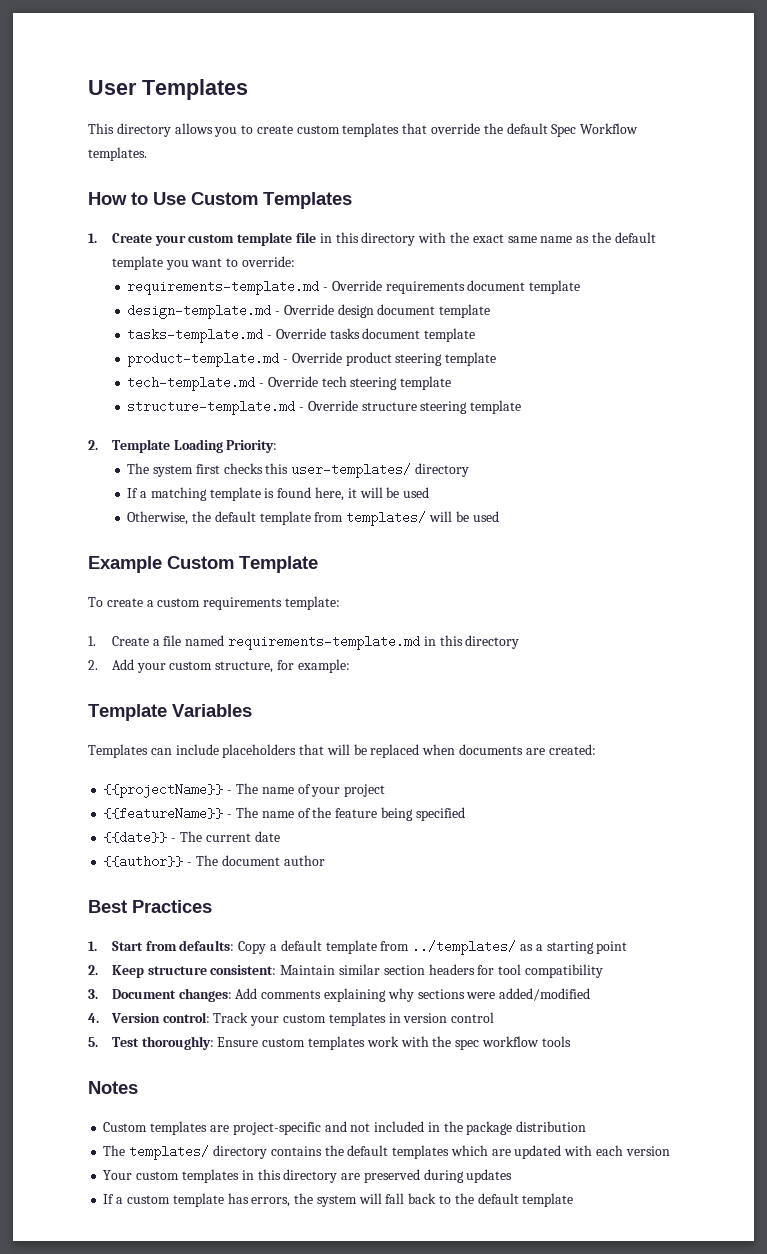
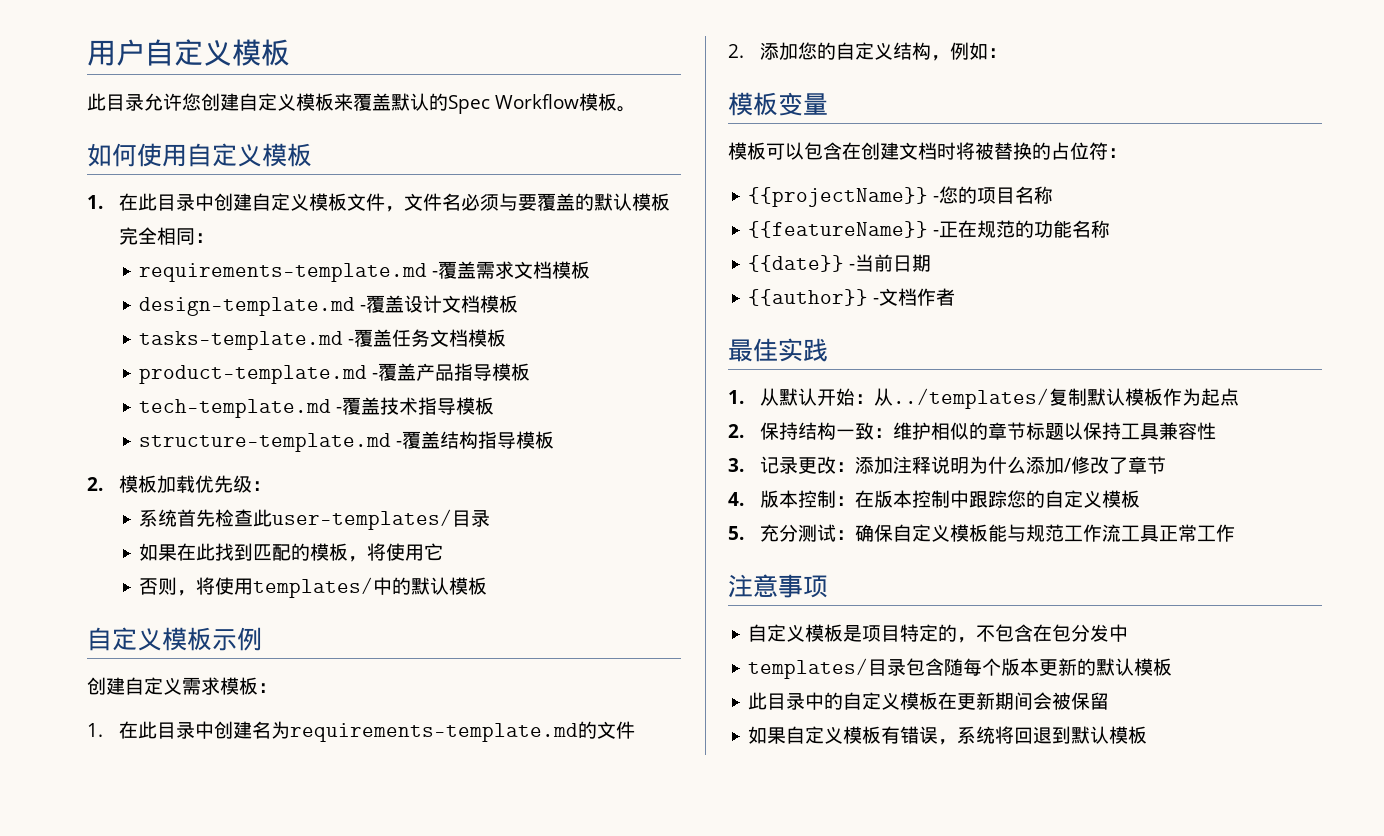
- User Templates
- This directory allows you to create custom templates that override the default Spec Workflow templates.
- How to Use Custom Templates
- 1. Create your custom template file in this directory with the exact same name as the default template you want to override:
- requirements-template.md - Override requirements document template
- design-template.md - Override design document template
- tasks-template.md - Override tasks document template
- product-template.md - Override product steering template
- tech-template.md - Override tech steering template
- structure-template.md - Override structure steering template
- 2. Template Loading Priority:
- The system first checks this user-templates/ directory
- If a matching template is found here, it will be used
- Otherwise, the default template from templates/ will be used
- Example Custom Template
- To create a custom requirements template:
- 1. Create a file named requirements-template.md in this directory
- 2. Add your custom structure, for example:
- Template Variables
- Templates can include placeholders that will be replaced when documents are created:
- {{projectName}} - The name of your project
- {{featureName}} - The name of the feature being specified
+ 用户自定义模板
+ 此目录允许您创建自定义模板来覆盖默认的Spec Workflow模板。
+ 如何使用自定义模板
+ 1.在此目录中创建自定义模板文件，文件名必须与要覆盖的默认模板完全相同：
+ requirements-template.md -覆盖需求文档模板
+ design-template.md -覆盖设计文档模板
+ tasks-template.md -覆盖任务文档模板
+ product-template.md -覆盖产品指导模板
+ tech-template.md -覆盖技术指导模板
+ structure-template.md -覆盖结构指导模板
+ 2.模板加载优先级：
+ 系统首先检查此user-templates/目录
+ 如果在此找到匹配的模板，将使用它
+ 否则，将使用templates/中的默认模板
+ 自定义模板示例
+ 创建自定义需求模板：
+ 1.在此目录中创建名为requirements-template.md的文件
+ 2.添加您的自定义结构，例如：
+ 模板变量
+ 模板可以包含在创建文档时将被替换的占位符：
+ {{projectName}} -您的项目名称
+ {{featureName}} -正在规范的功能名称
- {{date}} - The current date
+ {{date}} -当前日期
- {{author}} - The document author
- Best Practices
- 1. Start from defaults: Copy a default template from ../templates/ as a starting point
- 2. Keep structure consistent: Maintain similar section headers for tool compatibility
- 3. Document changes: Add comments explaining why sections were added/modified
- 4. Version control: Track your custom templates in version control
- 5. Test thoroughly: Ensure custom templates work with the spec workflow tools
- Notes
- Custom templates are project-specific and not included in the package distribution
- The templates/ directory contains the default templates which are updated with each version
- Your custom templates in this directory are preserved during updates
- If a custom template has errors, the system will fall back to the default template
+ {{author}} -文档作者
+ 最佳实践
+ 1.从默认开始：从../templates/复制默认模板作为起点
+ 2.保持结构一致：维护相似的章节标题以保持工具兼容性
+ 3.记录更改：添加注释说明为什么添加/修改了章节
+ 4.版本控制：在版本控制中跟踪您的自定义模板
+ 5.充分测试：确保自定义模板能与规范工作流工具正常工作
+ 注意事项
+ 自定义模板是项目特定的，不包含在包分发中
+ templates/目录包含随每个版本更新的默认模板
+ 此目录中的自定义模板在更新期间会被保留
+ 如果自定义模板有错误，系统将回退到默认模板

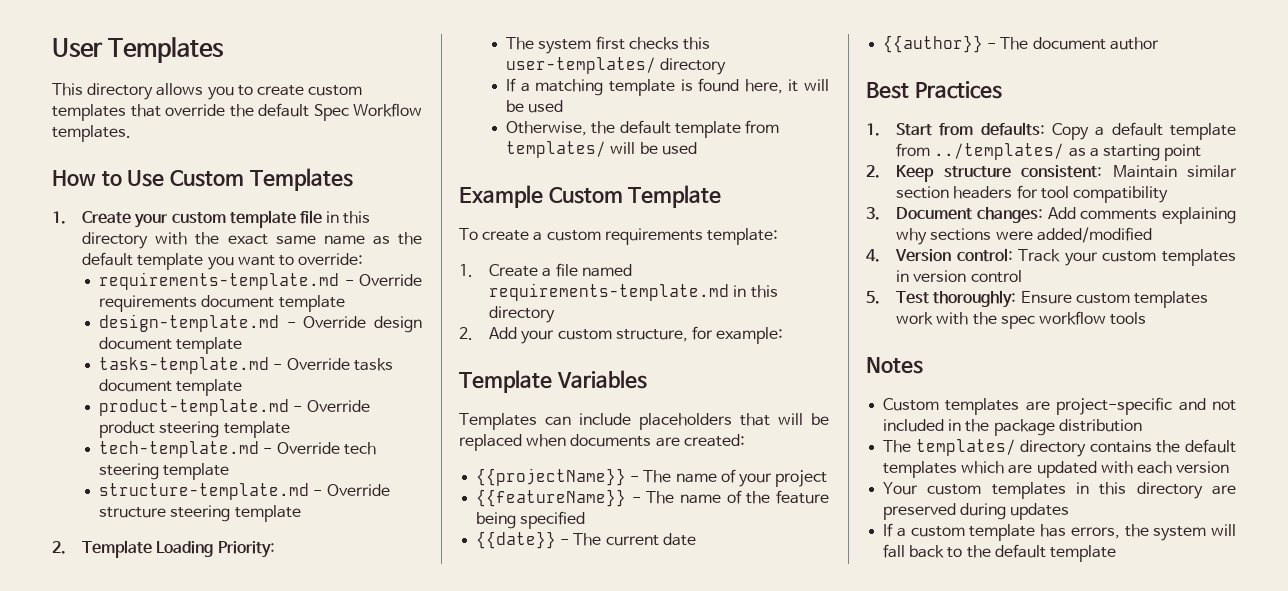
- 用户自定义模板
- 此目录允许您创建自定义模板来覆盖默认的Spec Workflow模板。
- 如何使用自定义模板
- 1.在此目录中创建自定义模板文件，文件名必须与要覆盖的默认模板完全相同：
- requirements-template.md -覆盖需求文档模板
- design-template.md -覆盖设计文档模板
- tasks-template.md -覆盖任务文档模板
- product-template.md -覆盖产品指导模板
- tech-template.md -覆盖技术指导模板
- structure-template.md -覆盖结构指导模板
- 2.模板加载优先级：
- 系统首先检查此user-templates/目录
- 如果在此找到匹配的模板，将使用它
- 否则，将使用templates/中的默认模板
- 自定义模板示例
- 创建自定义需求模板：
- 1.在此目录中创建名为requirements-template.md的文件
- 2.添加您的自定义结构，例如：
- 模板变量
- 模板可以包含在创建文档时将被替换的占位符：
- {{projectName}} -您的项目名称
- {{featureName}} -正在规范的功能名称
+ User Templates
+ This directory allows you to create custom templates that override the default Spec Workflow templates.
+ How to Use Custom Templates
+ 1. Create your custom template file in this directory with the exact same name as the default template you want to override:
+ requirements-template.md - Override requirements document template
+ design-template.md - Override design document template
+ tasks-template.md - Override tasks document template
+ product-template.md - Override product steering template
+ tech-template.md - Override tech steering template
+ structure-template.md - Override structure steering template
+ 2. Template Loading Priority:
+ The system first checks this user-templates/ directory
+ If a matching template is found here, it will be used
+ Otherwise, the default template from templates/ will be used
+ Example Custom Template
+ To create a custom requirements template:
+ 1. Create a file named requirements-template.md in this directory
+ 2. Add your custom structure, for example:
+ Template Variables
+ Templates can include placeholders that will be replaced when documents are created:
+ {{projectName}} - The name of your project
+ {{featureName}} - The name of the feature being specified
- {{date}} -当前日期
+ {{date}} - The current date
- {{author}} -文档作者
- 最佳实践
- 1.从默认开始：从../templates/复制默认模板作为起点
- 2.保持结构一致：维护相似的章节标题以保持工具兼容性
- 3.记录更改：添加注释说明为什么添加/修改了章节
- 4.版本控制：在版本控制中跟踪您的自定义模板
- 5.充分测试：确保自定义模板能与规范工作流工具正常工作
- 注意事项
- 自定义模板是项目特定的，不包含在包分发中
- templates/目录包含随每个版本更新的默认模板
- 此目录中的自定义模板在更新期间会被保留
- 如果自定义模板有错误，系统将回退到默认模板
+ {{author}} - The document author
+ Best Practices
+ 1. Start from defaults: Copy a default template from ../templates/ as a starting point
+ 2. Keep structure consistent: Maintain similar section headers for tool compatibility
+ 3. Document changes: Add comments explaining why sections were added/modified
+ 4. Version control: Track your custom templates in version control
+ 5. Test thoroughly: Ensure custom templates work with the spec workflow tools
+ Notes
+ Custom templates are project-specific and not included in the package distribution
+ The templates/ directory contains the default templates which are updated with each version
+ Your custom templates in this directory are preserved during updates
+ If a custom template has errors, the system will fall back to the default template

